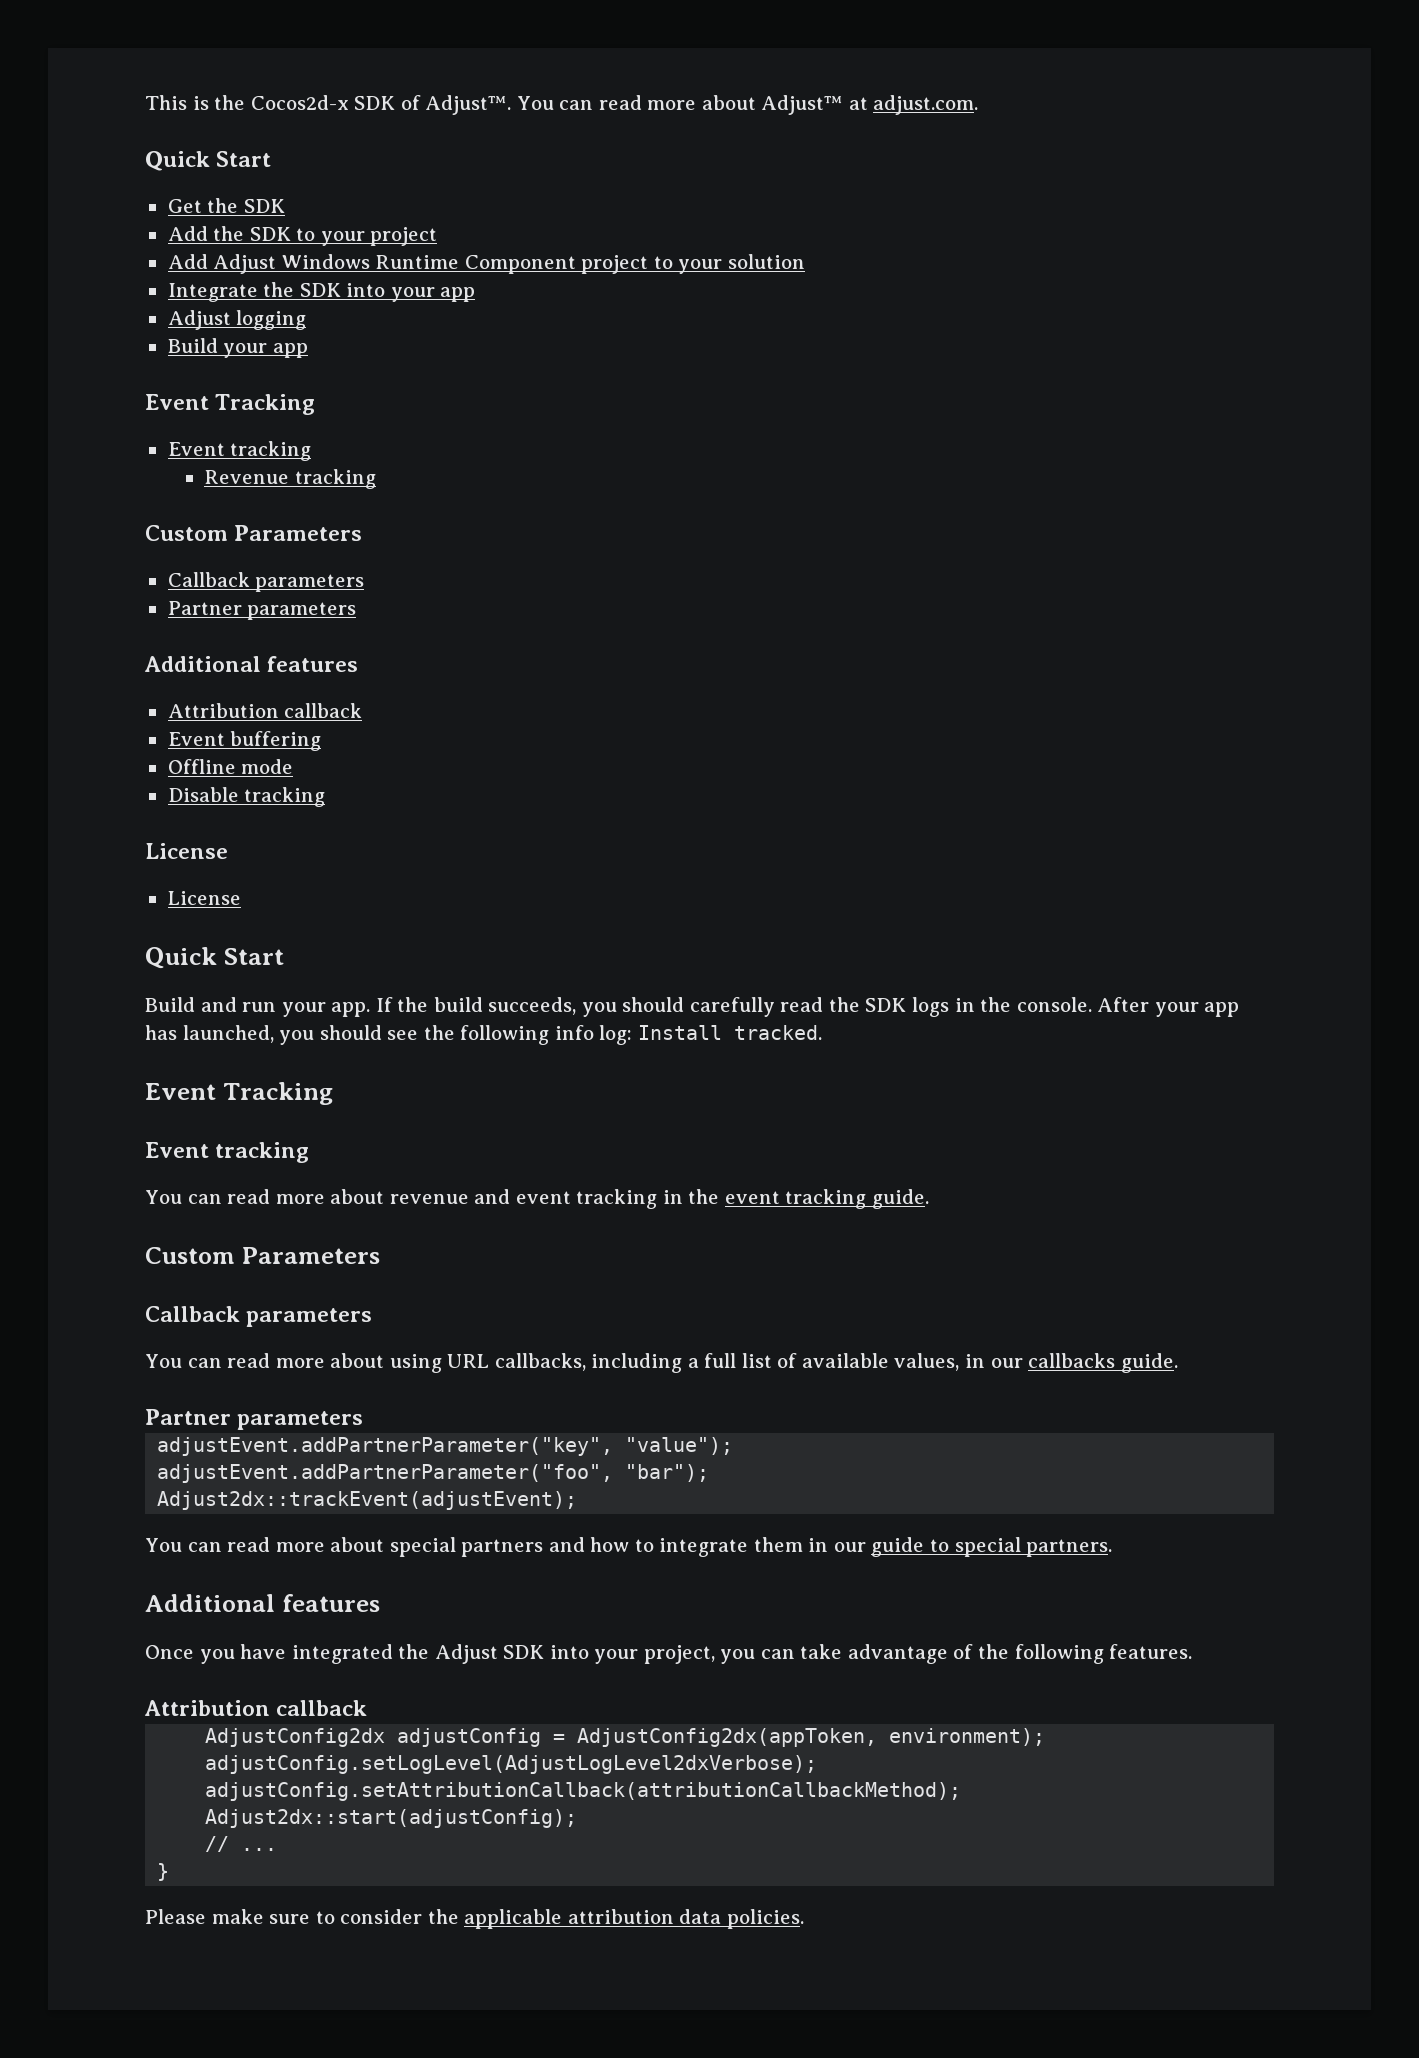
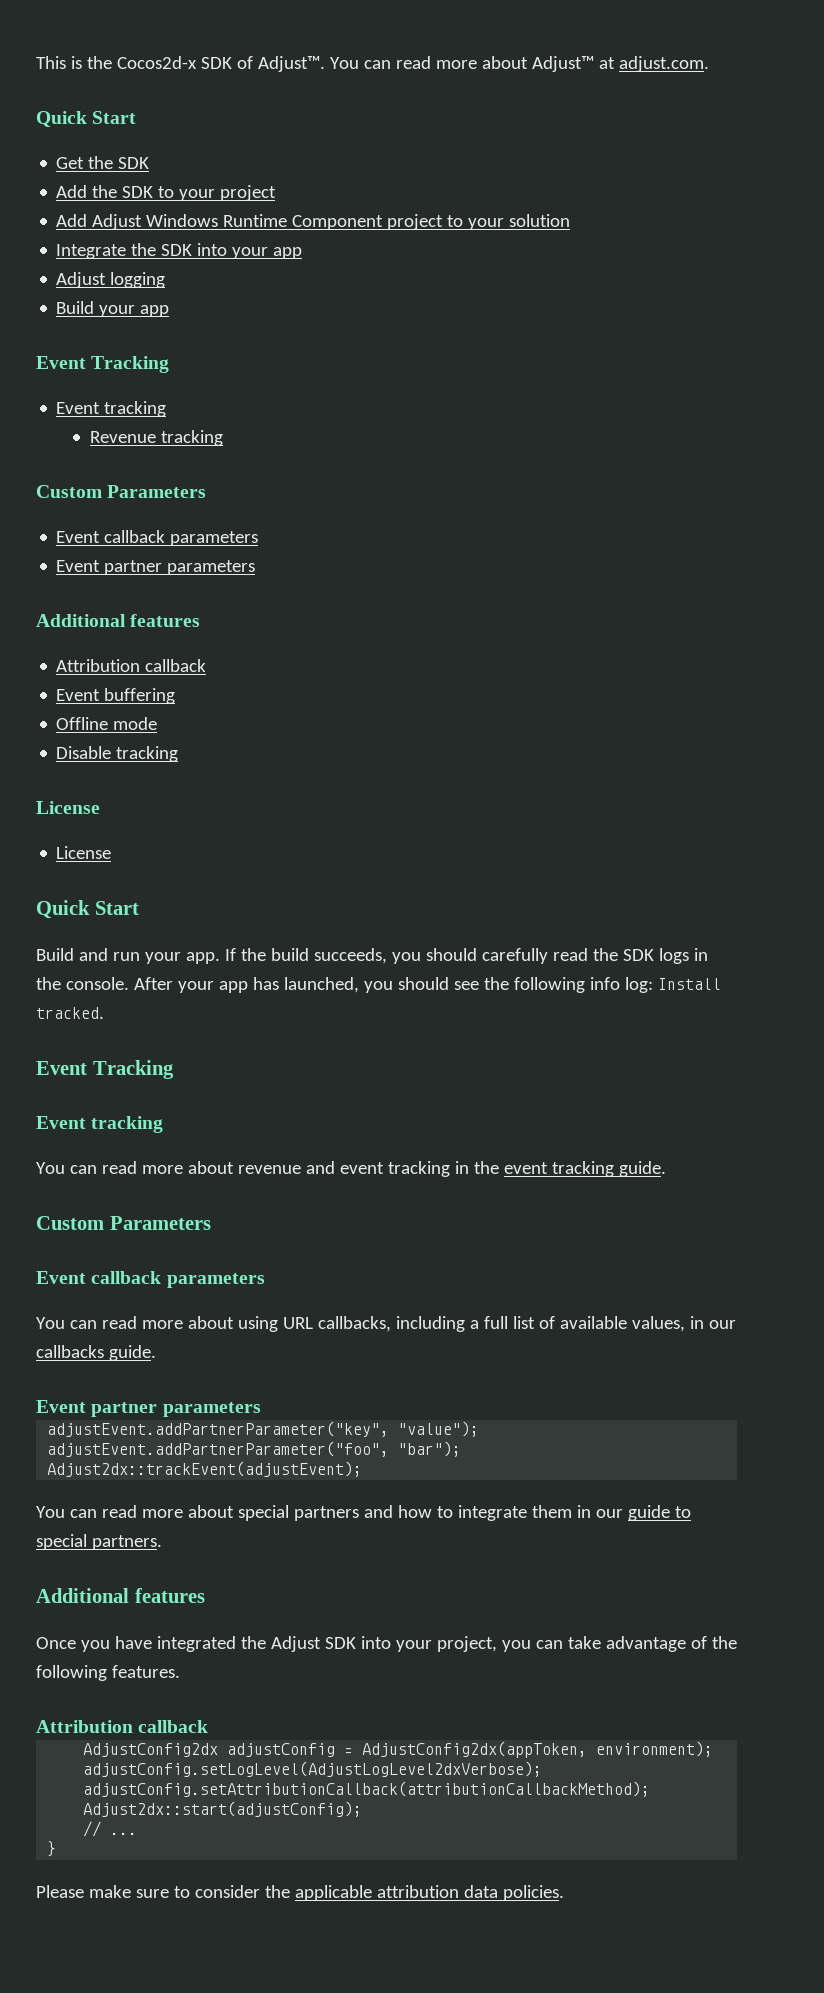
  Revenue tracking
  Custom Parameters
- Callback parameters
- Partner parameters
+ Event callback parameters
+ Event partner parameters
  You can read more about revenue and event tracking in the event tracking guide.
  Custom Parameters
- Callback parameters
+ Event callback parameters
  You can read more about using URL callbacks, including a full list of available values, in our callbacks guide.
- Partner parameters
+ Event partner parameters

